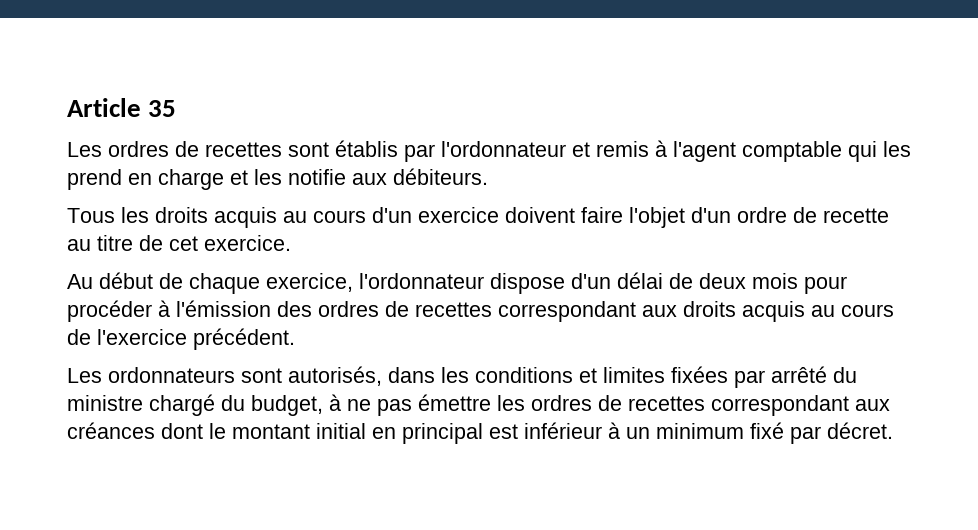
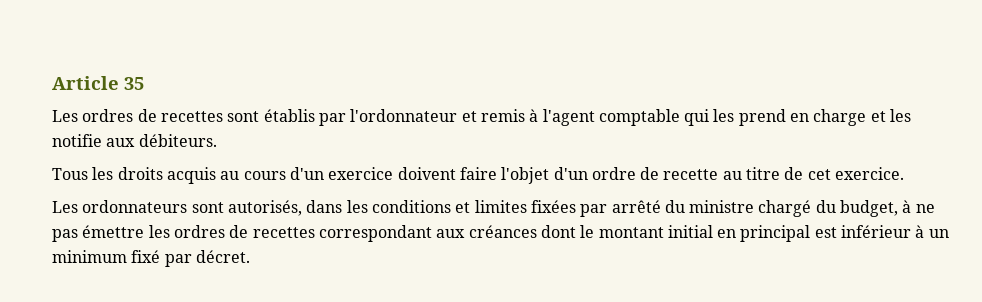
- Au début de chaque exercice, l'ordonnateur dispose d'un délai de deux mois pour procéder à l'émission des ordres de recettes correspondant aux droits acquis au cours de l'exercice précédent.

